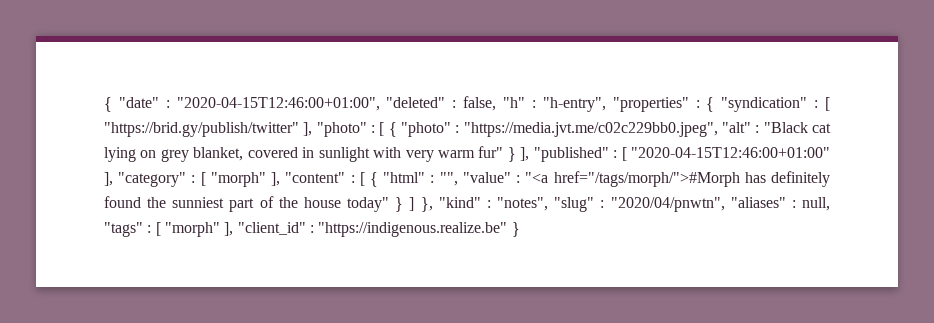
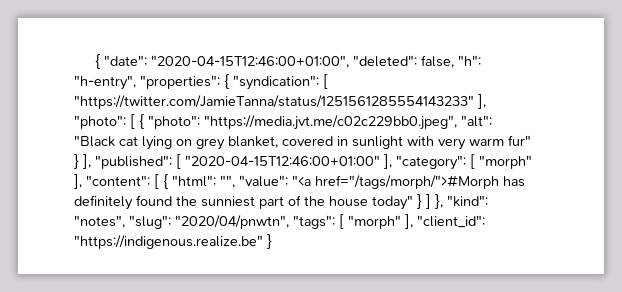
- { "date" : "2020-04-15T12:46:00+01:00", "deleted" : false, "h" : "h-entry", "properties" : { "syndication" : [ "https://brid.gy/publish/twitter" ], "photo" : [ { "photo" : "https://media.jvt.me/c02c229bb0.jpeg", "alt" : "Black cat lying on grey blanket, covered in sunlight with very warm fur" } ], "published" : [ "2020-04-15T12:46:00+01:00" ], "category" : [ "morph" ], "content" : [ { "html" : "", "value" : "<a href="/tags/morph/">#Morph has definitely found the sunniest part of the house today" } ] }, "kind" : "notes", "slug" : "2020/04/pnwtn", "aliases" : null, "tags" : [ "morph" ], "client_id" : "https://indigenous.realize.be" }
+ { "date": "2020-04-15T12:46:00+01:00", "deleted": false, "h": "h-entry", "properties": { "syndication": [ "https://twitter.com/JamieTanna/status/1251561285554143233" ], "photo": [ { "photo": "https://media.jvt.me/c02c229bb0.jpeg", "alt": "Black cat lying on grey blanket, covered in sunlight with very warm fur" } ], "published": [ "2020-04-15T12:46:00+01:00" ], "category": [ "morph" ], "content": [ { "html": "", "value": "<a href="/tags/morph/">#Morph has definitely found the sunniest part of the house today" } ] }, "kind": "notes", "slug": "2020/04/pnwtn", "tags": [ "morph" ], "client_id": "https://indigenous.realize.be" }

